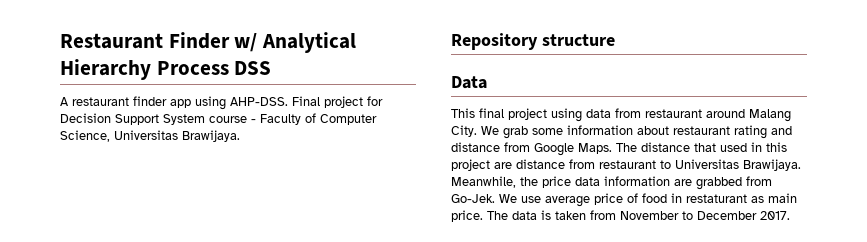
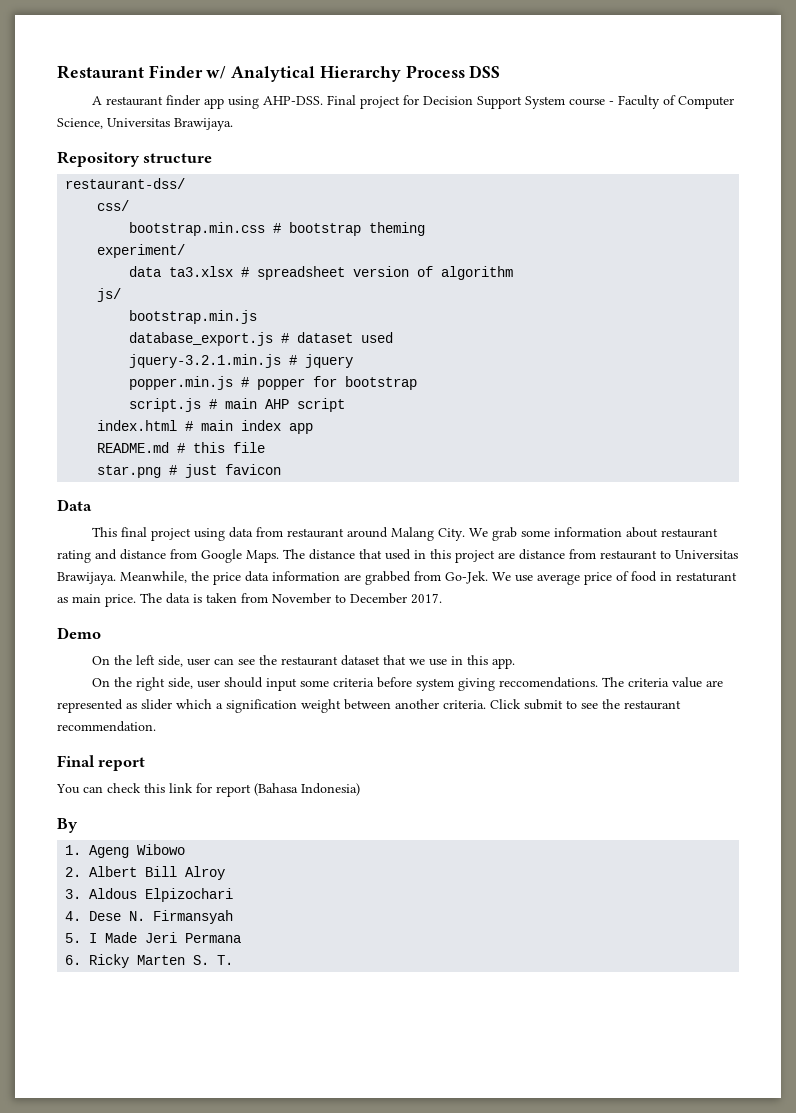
+ restaurant-dss/
+ css/
+ bootstrap.min.css # bootstrap theming
+ experiment/
+ data ta3.xlsx # spreadsheet version of algorithm
+ js/
+ bootstrap.min.js
+ database_export.js # dataset used
+ jquery-3.2.1.min.js # jquery
+ popper.min.js # popper for bootstrap
+ script.js # main AHP script
+ index.html # main index app
+ README.md # this file
+ star.png # just favicon
+ Demo
+ On the left side, user can see the restaurant dataset that we use in this app.
+ On the right side, user should input some criteria before system giving reccomendations. The criteria value are represented as slider which a signification weight between another criteria. Click submit to see the restaurant recommendation.
+ Final report
+ You can check this link for report (Bahasa Indonesia)
+ By
+ 1. Ageng Wibowo
+ 2. Albert Bill Alroy
+ 3. Aldous Elpizochari
+ 4. Dese N. Firmansyah
+ 5. I Made Jeri Permana
+ 6. Ricky Marten S. T.

